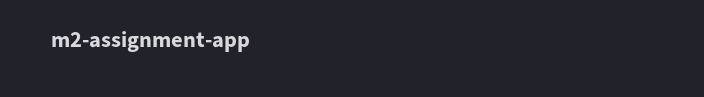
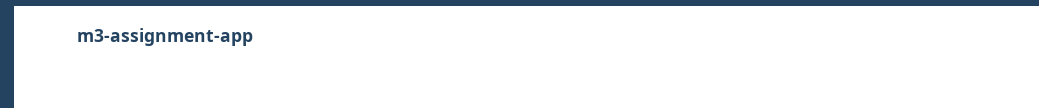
- m2-assignment-app
+ m3-assignment-app

